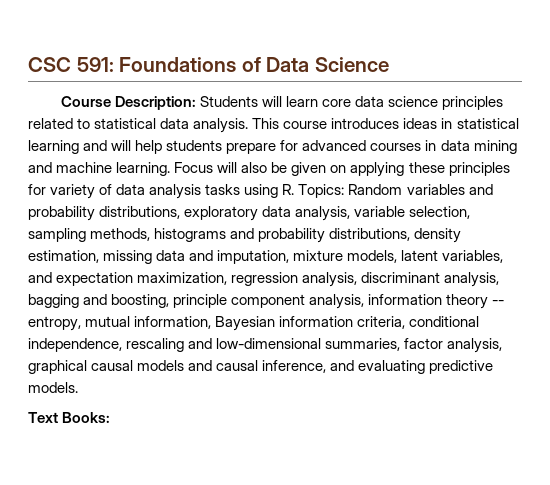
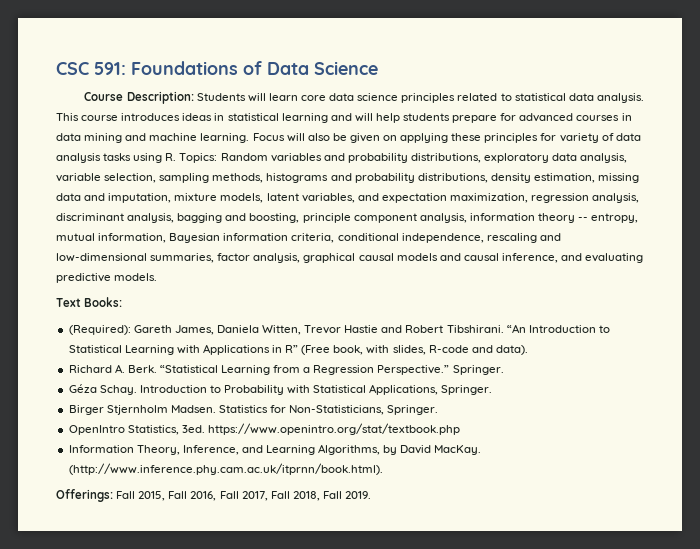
+ (Required): Gareth James, Daniela Witten, Trevor Hastie and Robert Tibshirani. “An Introduction to Statistical Learning with Applications in R” (Free book, with slides, R-code and data).
+ Richard A. Berk. “Statistical Learning from a Regression Perspective.” Springer.
+ Géza Schay. Introduction to Probability with Statistical Applications, Springer.
+ Birger Stjernholm Madsen. Statistics for Non-Statisticians, Springer.
+ OpenIntro Statistics, 3ed. https://www.openintro.org/stat/textbook.php
+ Information Theory, Inference, and Learning Algorithms, by David MacKay. (http://www.inference.phy.cam.ac.uk/itprnn/book.html).
+ Offerings: Fall 2015, Fall 2016, Fall 2017, Fall 2018, Fall 2019.

